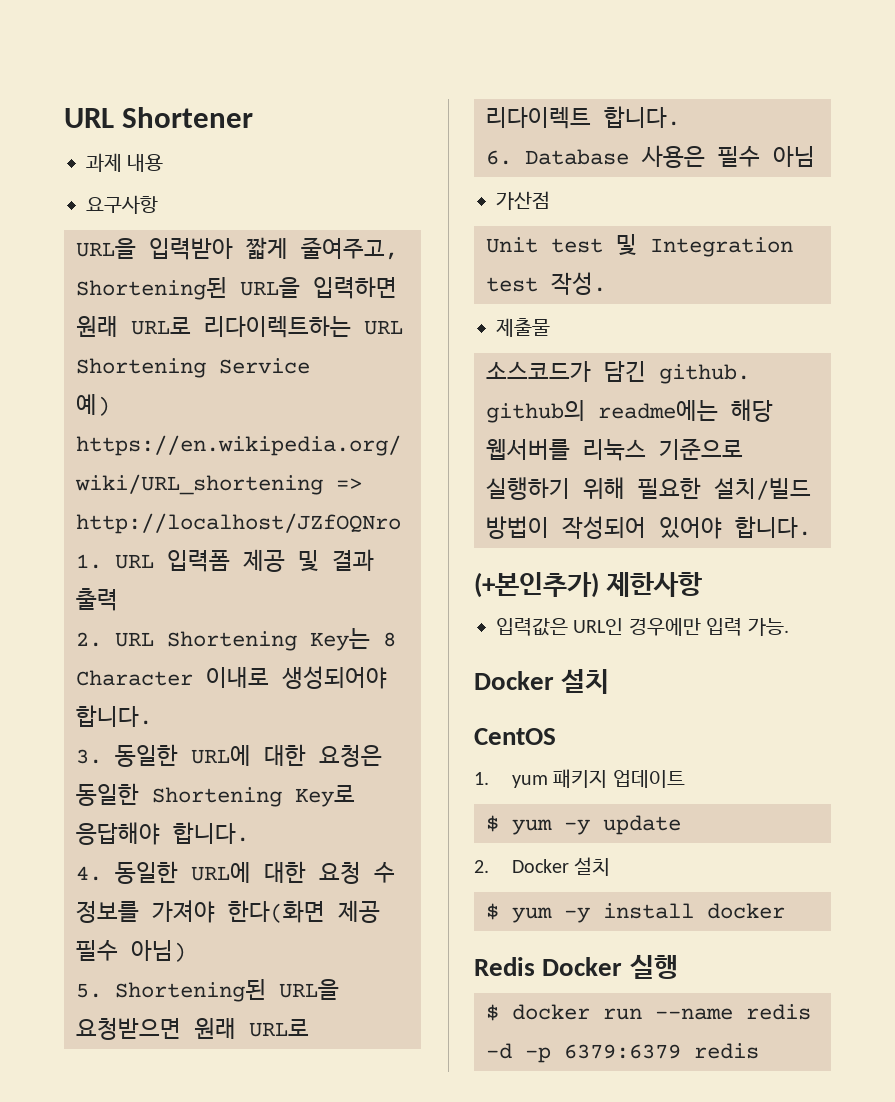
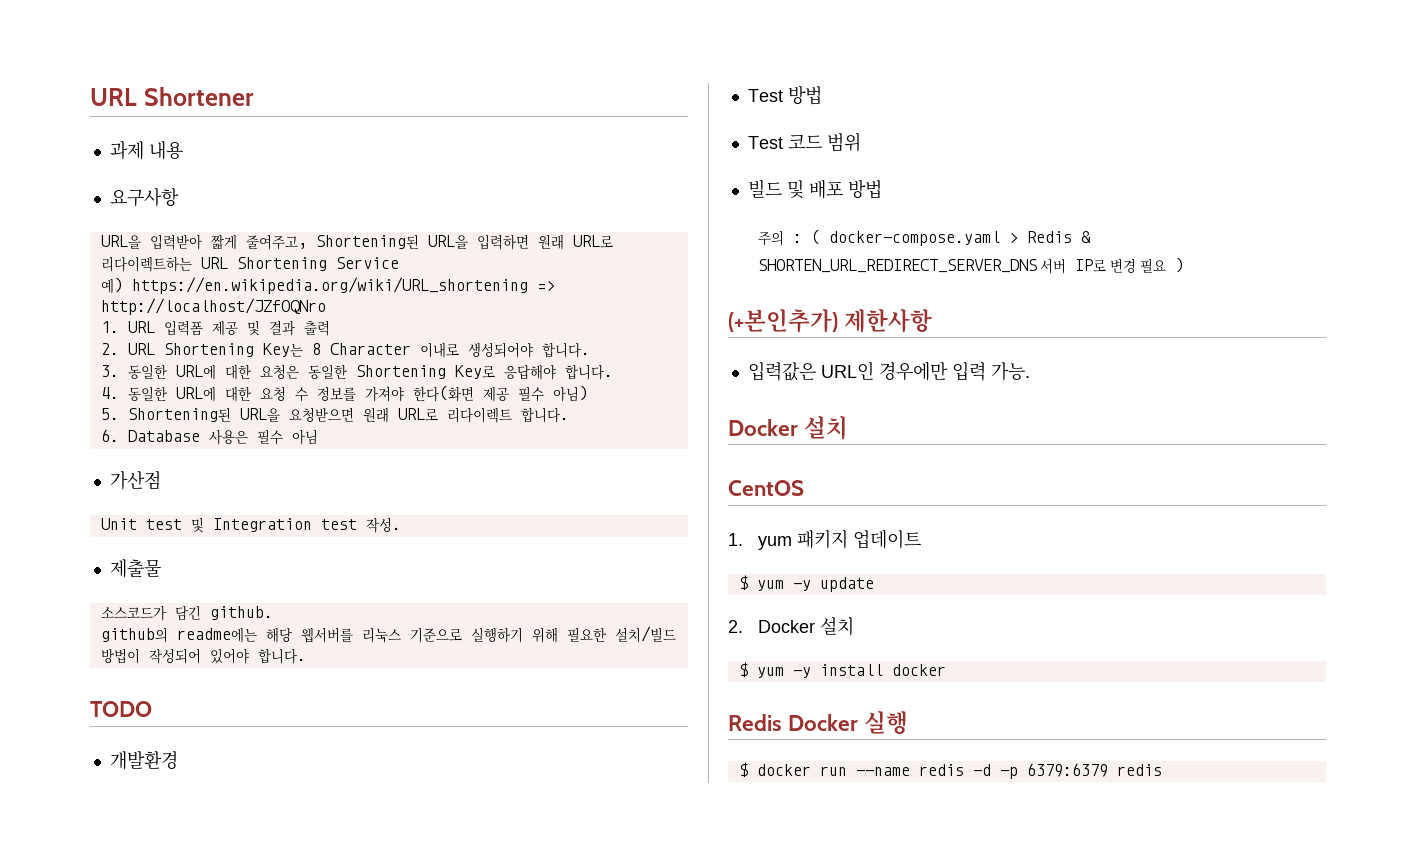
+ TODO
+ 개발환경
+ Test 방법
+ Test 코드 범위
+ 빌드 및 배포 방법
+ 주의 : ( docker-compose.yaml > Redis & SHORTEN_URL_REDIRECT_SERVER_DNS 서버 IP로 변경 필요 )

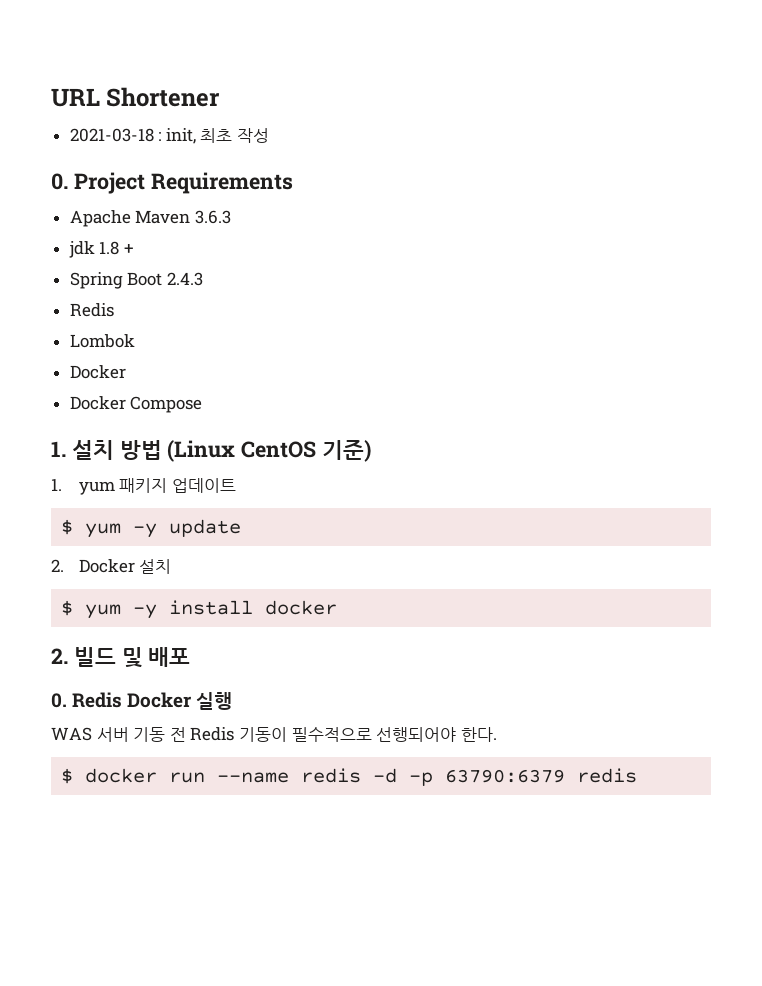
- 과제 내용
- 요구사항
- URL을 입력받아 짧게 줄여주고, Shortening된 URL을 입력하면 원래 URL로 리다이렉트하는 URL Shortening Service
- 예) https://en.wikipedia.org/wiki/URL_shortening => http://localhost/JZfOQNro
- 1. URL 입력폼 제공 및 결과 출력
- 2. URL Shortening Key는 8 Character 이내로 생성되어야 합니다.
- 3. 동일한 URL에 대한 요청은 동일한 Shortening Key로 응답해야 합니다.
- 4. 동일한 URL에 대한 요청 수 정보를 가져야 한다(화면 제공 필수 아님)
- 5. Shortening된 URL을 요청받으면 원래 URL로 리다이렉트 합니다.
- 6. Database 사용은 필수 아님
- 가산점
- Unit test 및 Integration test 작성.
- 제출물
- 소스코드가 담긴 github.
- github의 readme에는 해당 웹서버를 리눅스 기준으로 실행하기 위해 필요한 설치/빌드 방법이 작성되어 있어야 합니다.
- TODO
- 개발환경
- Test 방법
- Test 코드 범위
- 빌드 및 배포 방법
- 주의 : ( docker-compose.yaml > Redis & SHORTEN_URL_REDIRECT_SERVER_DNS 서버 IP로 변경 필요 )
- (+본인추가) 제한사항
- 입력값은 URL인 경우에만 입력 가능.
- Docker 설치
- CentOS
+ 2021-03-18 : init, 최초 작성
+ 0. Project Requirements
+ Apache Maven 3.6.3
+ jdk 1.8 +
+ Spring Boot 2.4.3
+ Redis
+ Lombok
+ Docker
+ Docker Compose
+ 1. 설치 방법 (Linux CentOS 기준)
- Redis Docker 실행
+ 2. 빌드 및 배포
+ 0. Redis Docker 실행
+ WAS 서버 기동 전 Redis 기동이 필수적으로 선행되어야 한다.
- $ docker run --name redis -d -p 6379:6379 redis
+ $ docker run --name redis -d -p 63790:6379 redis

